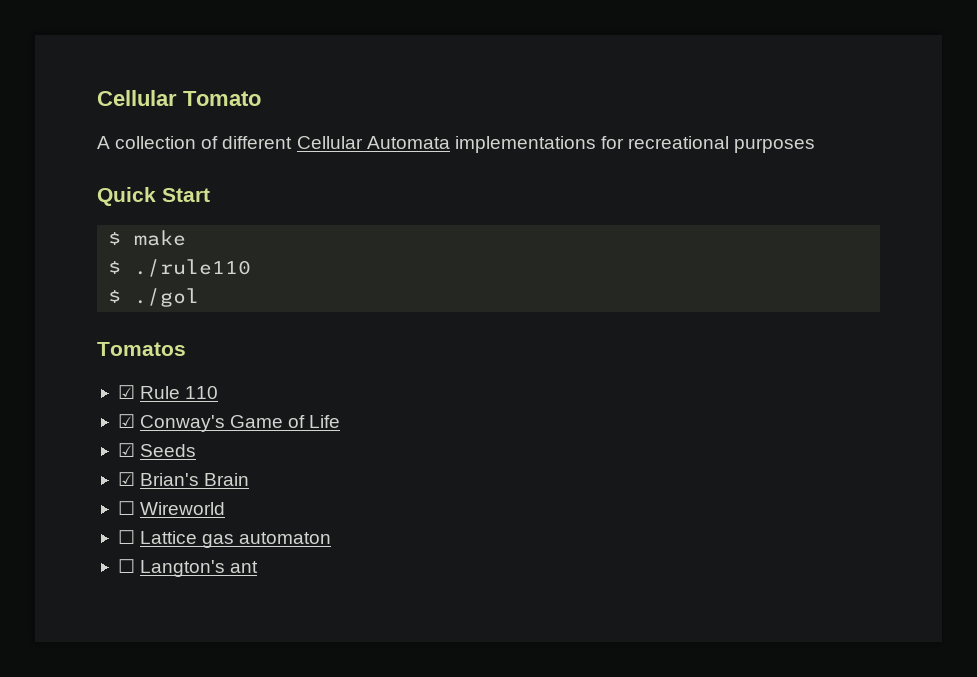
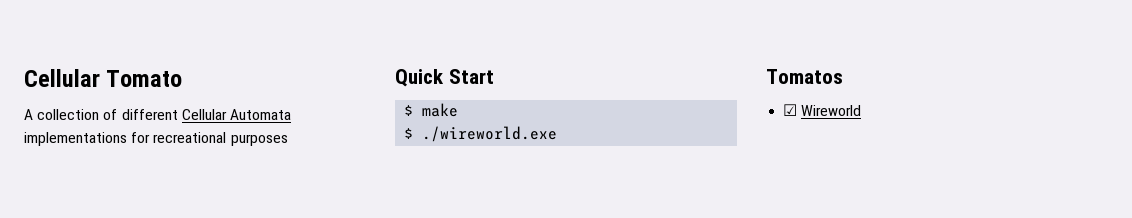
- $ ./rule110
- $ ./gol
+ $ ./wireworld.exe
- ☑ Rule 110
- ☑ Conway's Game of Life
- ☑ Seeds
- ☑ Brian's Brain
- ☐ Wireworld
- ☐ Lattice gas automaton
- ☐ Langton's ant
+ ☑ Wireworld

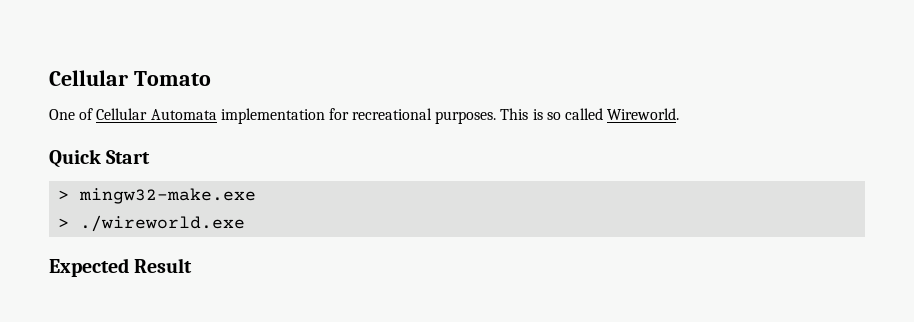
- A collection of different Cellular Automata implementations for recreational purposes
+ One of Cellular Automata implementation for recreational purposes. This is so called Wireworld.
  Quick Start
- $ make
- $ ./wireworld.exe
- Tomatos
- ☑ Wireworld
+ > mingw32-make.exe
+ > ./wireworld.exe
+ Expected Result

